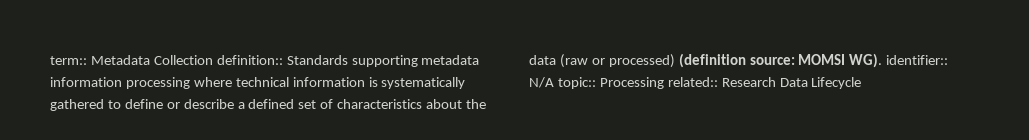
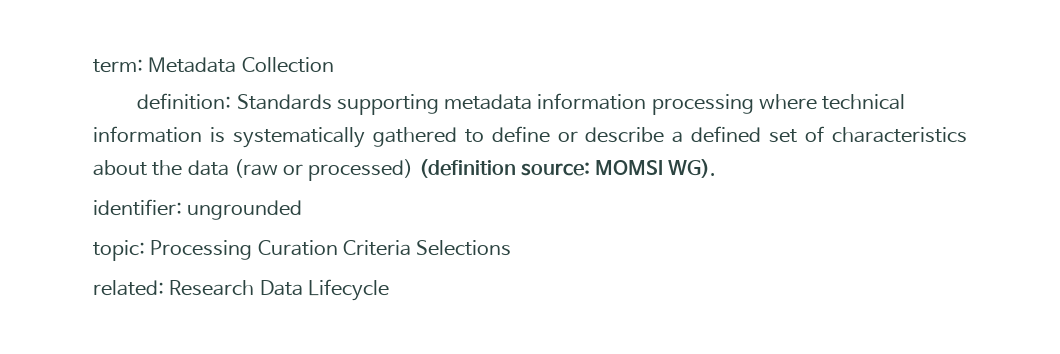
- term:: Metadata Collection definition:: Standards supporting metadata information processing where technical information is systematically gathered to define or describe a defined set of characteristics about the data (raw or processed) (definition source: MOMSI WG). identifier:: N/A topic:: Processing related:: Research Data Lifecycle
+ term: Metadata Collection
+ definition: Standards supporting metadata information processing where technical information is systematically gathered to define or describe a defined set of characteristics about the data (raw or processed) (definition source: MOMSI WG).
+ identifier: ungrounded
+ topic: Processing Curation Criteria Selections
+ related: Research Data Lifecycle

